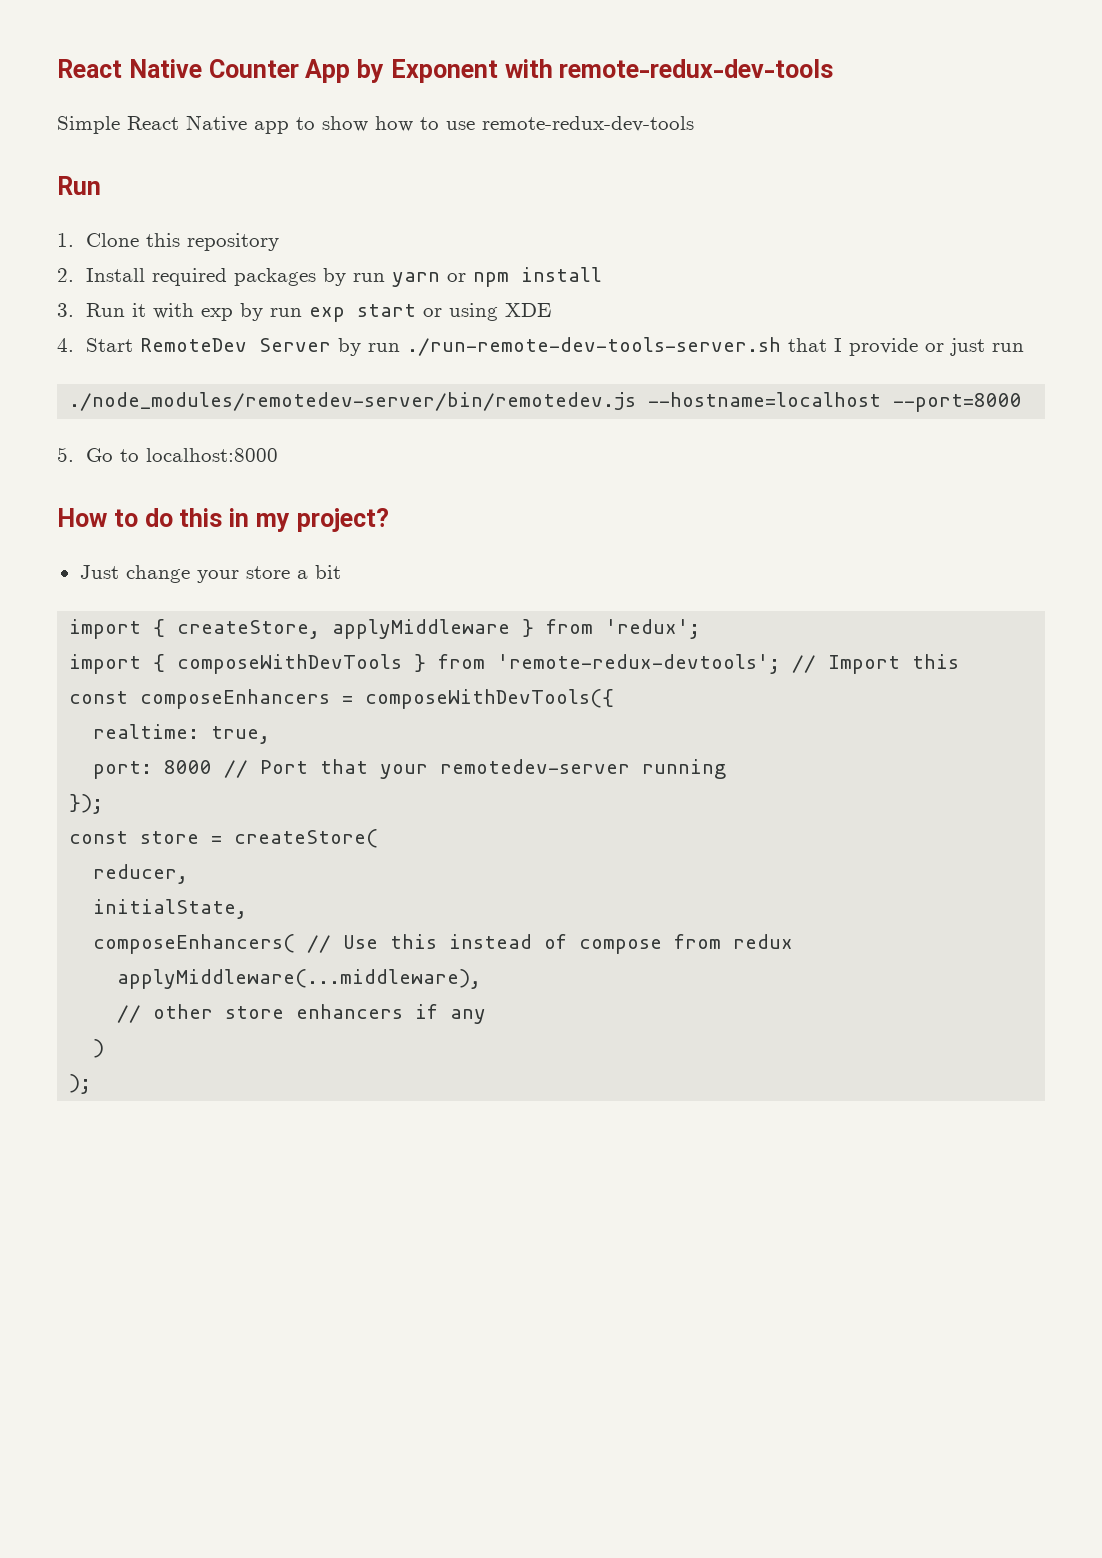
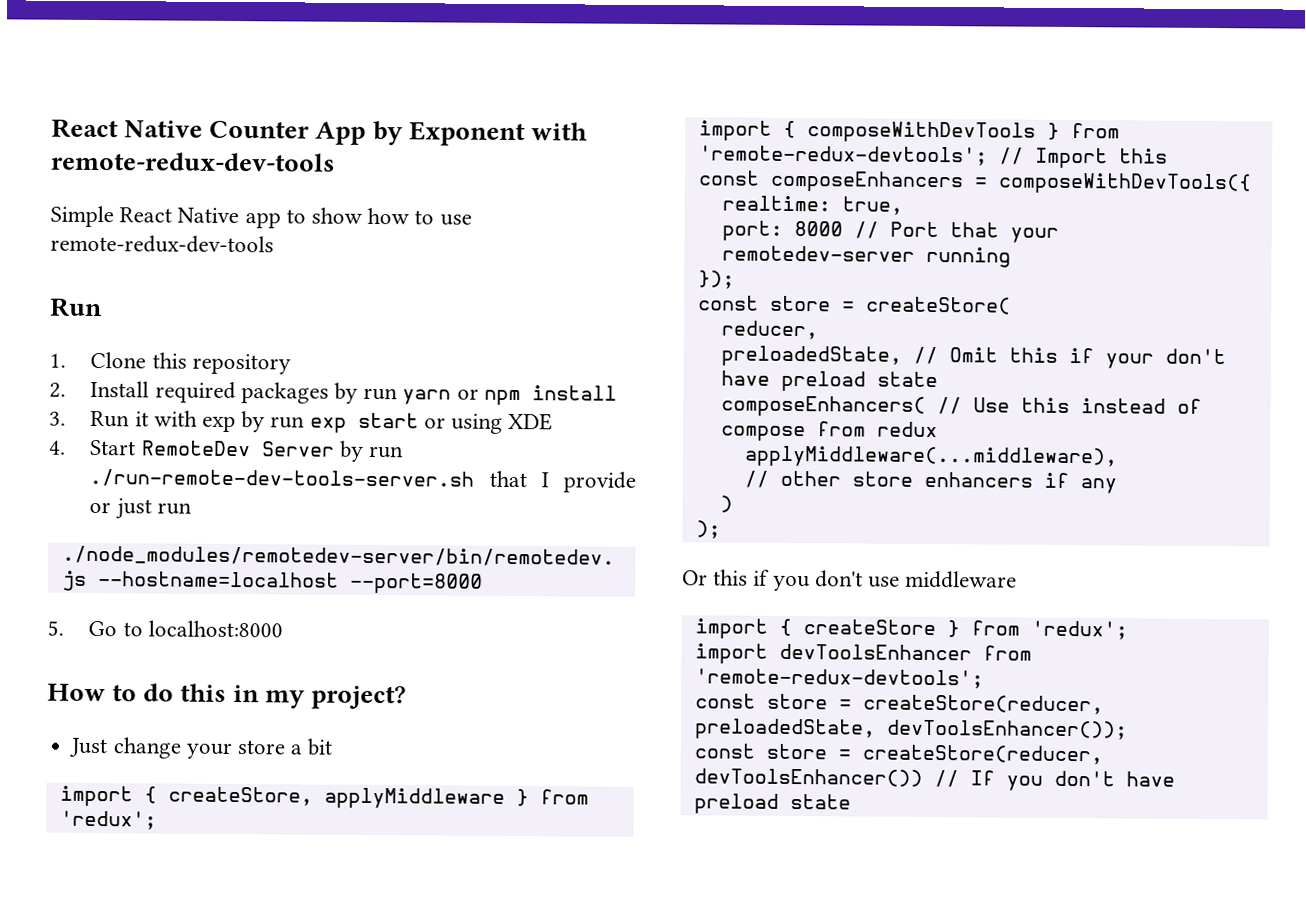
- initialState,
+ preloadedState, // Omit this if your don't have preload state
+ Or this if you don't use middleware
+ import { createStore } from 'redux';
+ import devToolsEnhancer from 'remote-redux-devtools';
+ const store = createStore(reducer, preloadedState, devToolsEnhancer());
+ const store = createStore(reducer, devToolsEnhancer()) // If you don't have preload state

